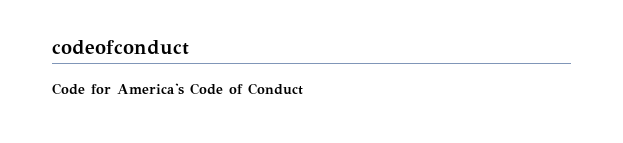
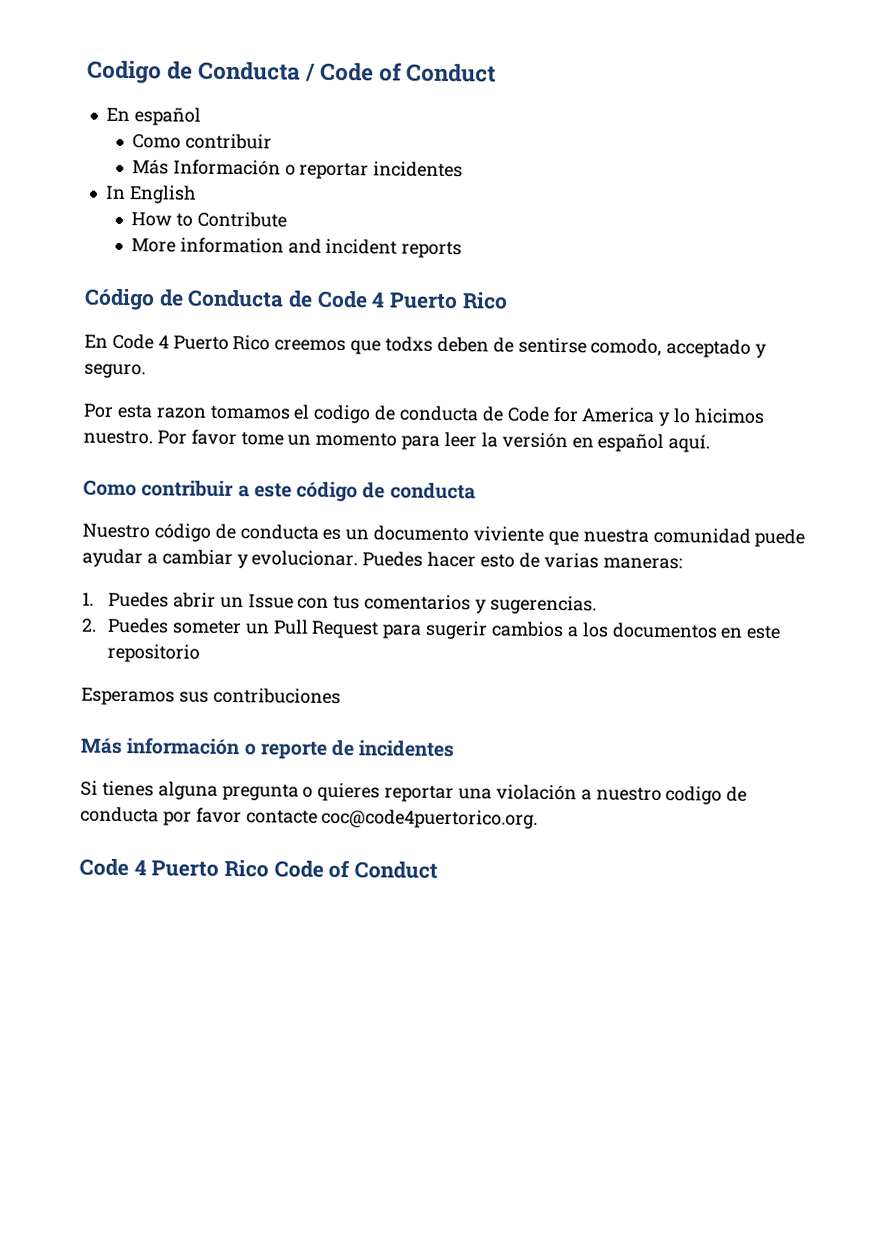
- codeofconduct
- Code for America's Code of Conduct
+ Codigo de Conducta / Code of Conduct
+ En español
+ Como contribuir
+ Más Información o reportar incidentes
+ In English
+ How to Contribute
+ More information and incident reports
+ Código de Conducta de Code 4 Puerto Rico
+ En Code 4 Puerto Rico creemos que todxs deben de sentirse comodo, acceptado y seguro.
+ Por esta razon tomamos el codigo de conducta de Code for America y lo hicimos nuestro. Por favor tome un momento para leer la versión en español aquí.
+ Como contribuir a este código de conducta
+ Nuestro código de conducta es un documento viviente que nuestra comunidad puede ayudar a cambiar y evolucionar. Puedes hacer esto de varias maneras:
+ 1. Puedes abrir un Issue con tus comentarios y sugerencias.
+ 2. Puedes someter un Pull Request para sugerir cambios a los documentos en este repositorio
+ Esperamos sus contribuciones
+ Más información o reporte de incidentes
+ Si tienes alguna pregunta o quieres reportar una violación a nuestro codigo de conducta por favor contacte coc@code4puertorico.org.
+ Code 4 Puerto Rico Code of Conduct

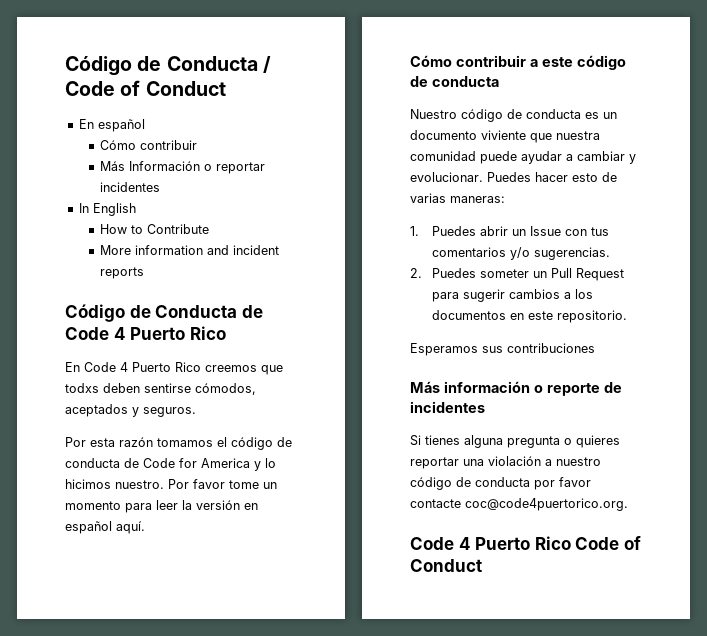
- Codigo de Conducta / Code of Conduct
+ Código de Conducta / Code of Conduct
  En español
- Como contribuir
+ Cómo contribuir
- En Code 4 Puerto Rico creemos que todxs deben de sentirse comodo, acceptado y seguro.
+ En Code 4 Puerto Rico creemos que todxs deben sentirse cómodos, aceptados y seguros.
- Por esta razon tomamos el codigo de conducta de Code for America y lo hicimos nuestro.
+ Por esta razón tomamos el código de conducta de Code for America y lo hicimos nuestro.
- Como contribuir a este código de conducta
+ Cómo contribuir a este código de conducta
- 1. Puedes abrir un Issue con tus comentarios y sugerencias.
+ 1. Puedes abrir un Issue con tus comentarios y/o sugerencias.
- 2. Puedes someter un Pull Request para sugerir cambios a los documentos en este repositorio
+ 2. Puedes someter un Pull Request para sugerir cambios a los documentos en este repositorio.
- Si tienes alguna pregunta o quieres reportar una violación a nuestro codigo de conducta por favor contacte coc@code4puertorico.org.
+ Si tienes alguna pregunta o quieres reportar una violación a nuestro código de conducta por favor contacte coc@code4puertorico.org.

